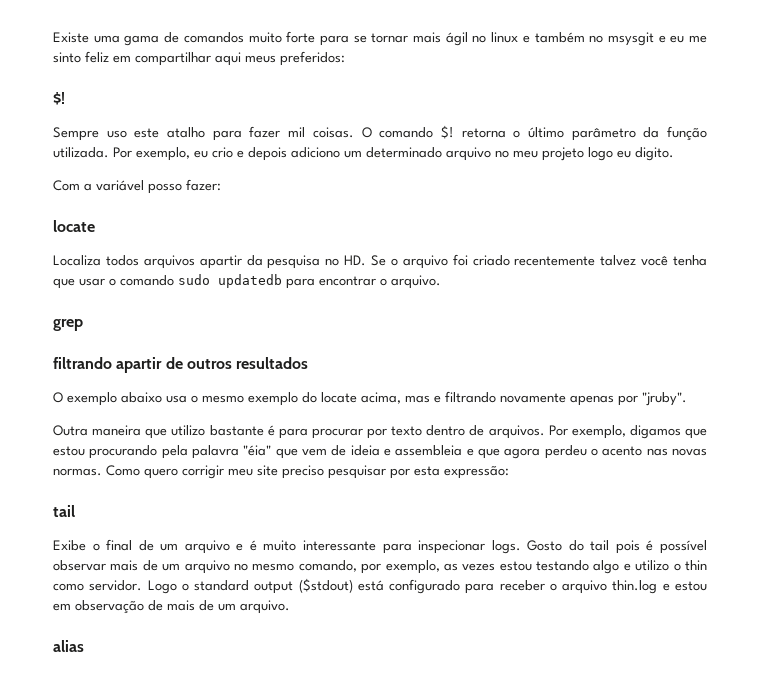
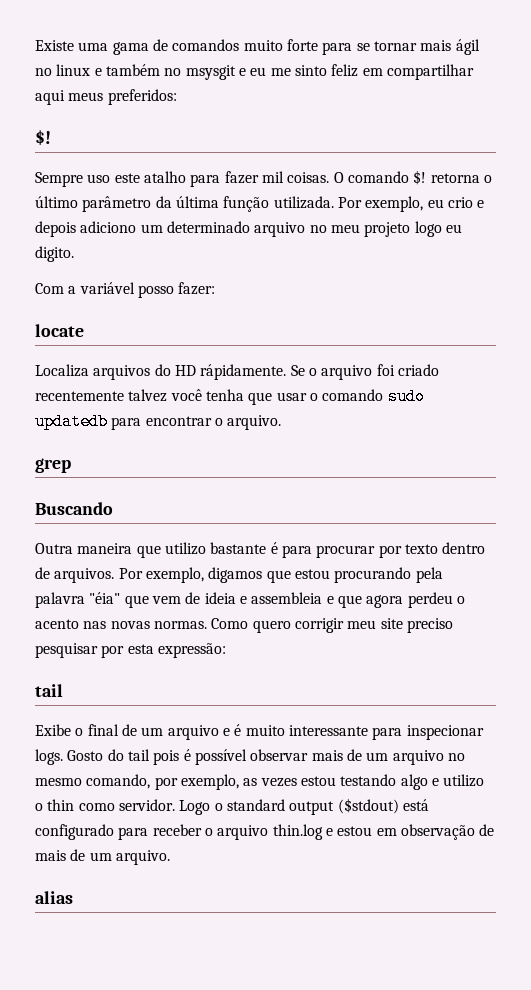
- O comando $! retorna o último parâmetro da função utilizada.
+ O comando $! retorna o último parâmetro da última função utilizada.
- Localiza todos arquivos apartir da pesquisa no HD. Se o arquivo foi criado recentemente talvez você tenha que usar o comando sudo updatedb para encontrar o arquivo.
+ Localiza arquivos do HD rápidamente. Se o arquivo foi criado recentemente talvez você tenha que usar o comando sudo updatedb para encontrar o arquivo.
- filtrando apartir de outros resultados
- O exemplo abaixo usa o mesmo exemplo do locate acima, mas e filtrando novamente apenas por "jruby".
+ Buscando

